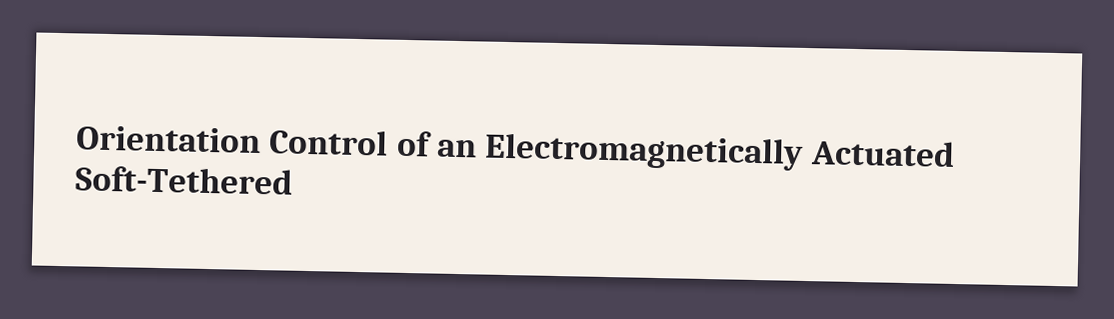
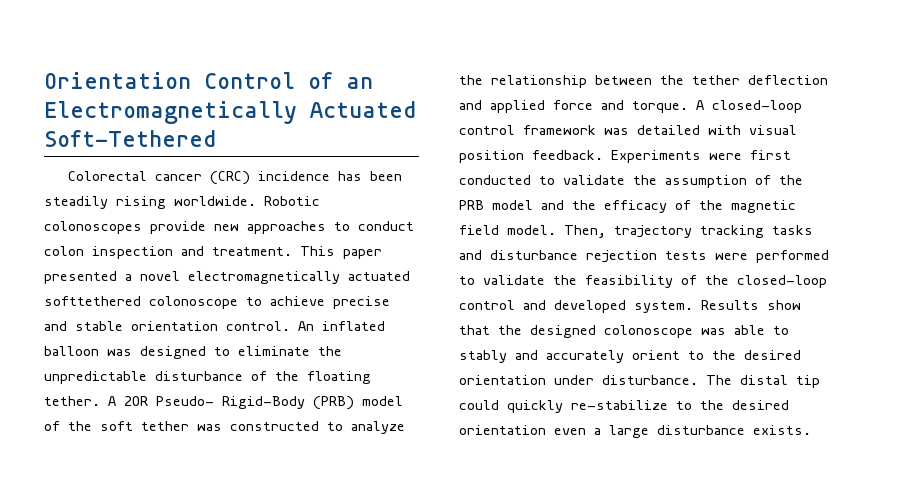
+ Colorectal cancer (CRC) incidence has been steadily rising worldwide. Robotic colonoscopes provide new approaches to conduct colon inspection and treatment. This paper presented a novel electromagnetically actuated softtethered colonoscope to achieve precise and stable orientation control. An inflated balloon was designed to eliminate the unpredictable disturbance of the floating tether. A 2OR Pseudo- Rigid-Body (PRB) model of the soft tether was constructed to analyze the relationship between the tether deflection and applied force and torque. A closed-loop control framework was detailed with visual position feedback. Experiments were first conducted to validate the assumption of the PRB model and the efficacy of the magnetic field model. Then, trajectory tracking tasks and disturbance rejection tests were performed to validate the feasibility of the closed-loop control and developed system. Results show that the designed colonoscope was able to stably and accurately orient to the desired orientation under disturbance. The distal tip could quickly re-stabilize to the desired orientation even a large disturbance exists.

